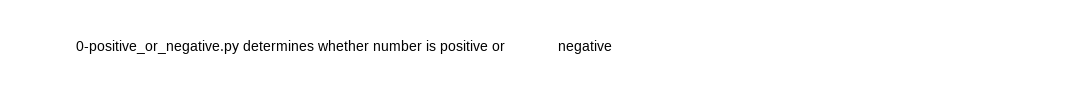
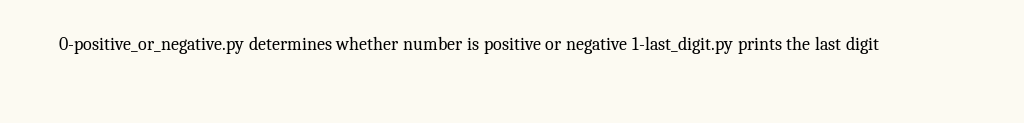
- 0-positive_or_negative.py determines whether number is positive or negative
+ 0-positive_or_negative.py determines whether number is positive or negative 1-last_digit.py prints the last digit

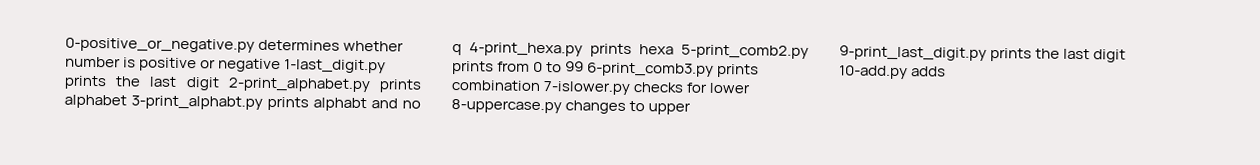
- 0-positive_or_negative.py determines whether number is positive or negative 1-last_digit.py prints the last digit
+ 0-positive_or_negative.py determines whether number is positive or negative 1-last_digit.py prints the last digit 2-print_alphabet.py prints alphabet 3-print_alphabt.py prints alphabt and no q 4-print_hexa.py prints hexa 5-print_comb2.py prints from 0 to 99 6-print_comb3.py prints combination 7-islower.py checks for lower 8-uppercase.py changes to upper 9-print_last_digit.py prints the last digit 10-add.py adds

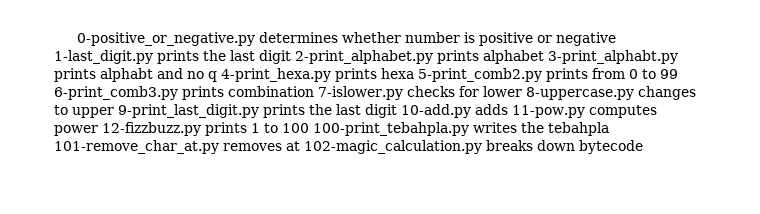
- 0-positive_or_negative.py determines whether number is positive or negative 1-last_digit.py prints the last digit 2-print_alphabet.py prints alphabet 3-print_alphabt.py prints alphabt and no q 4-print_hexa.py prints hexa 5-print_comb2.py prints from 0 to 99 6-print_comb3.py prints combination 7-islower.py checks for lower 8-uppercase.py changes to upper 9-print_last_digit.py prints the last digit 10-add.py adds
+ 0-positive_or_negative.py determines whether number is positive or negative 1-last_digit.py prints the last digit 2-print_alphabet.py prints alphabet 3-print_alphabt.py prints alphabt and no q 4-print_hexa.py prints hexa 5-print_comb2.py prints from 0 to 99 6-print_comb3.py prints combination 7-islower.py checks for lower 8-uppercase.py changes to upper 9-print_last_digit.py prints the last digit 10-add.py adds 11-pow.py computes power 12-fizzbuzz.py prints 1 to 100 100-print_tebahpla.py writes the tebahpla 101-remove_char_at.py removes at 102-magic_calculation.py breaks down bytecode

